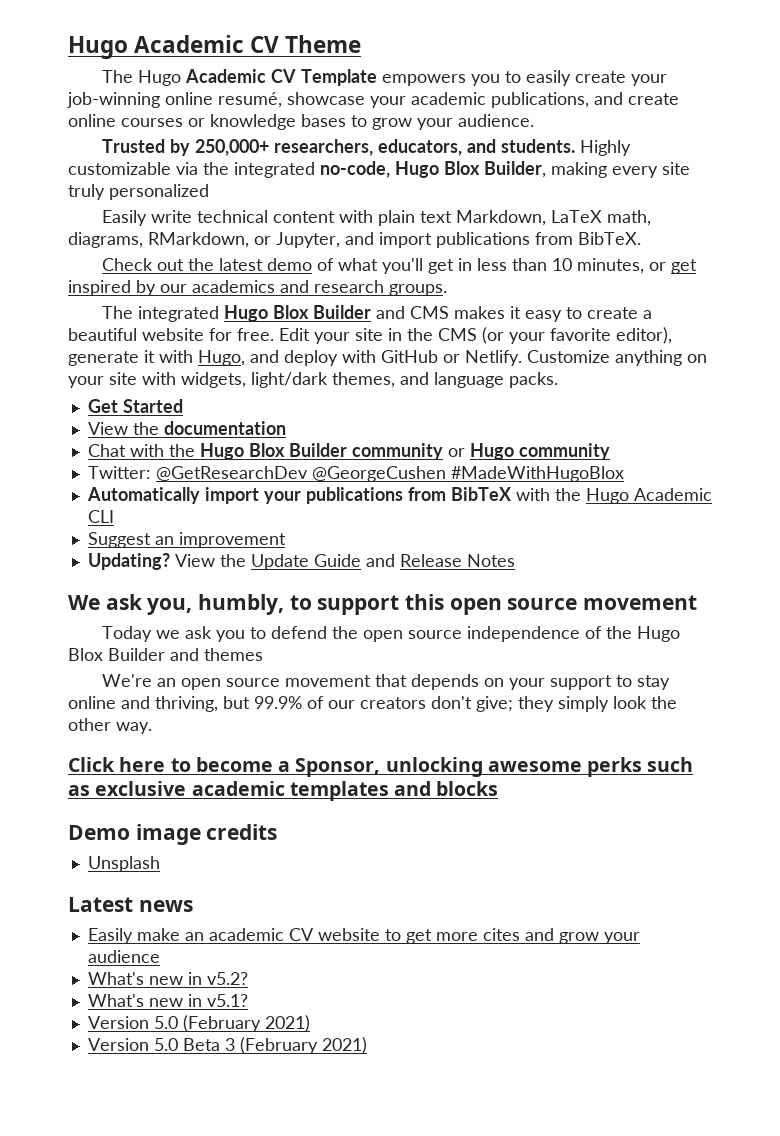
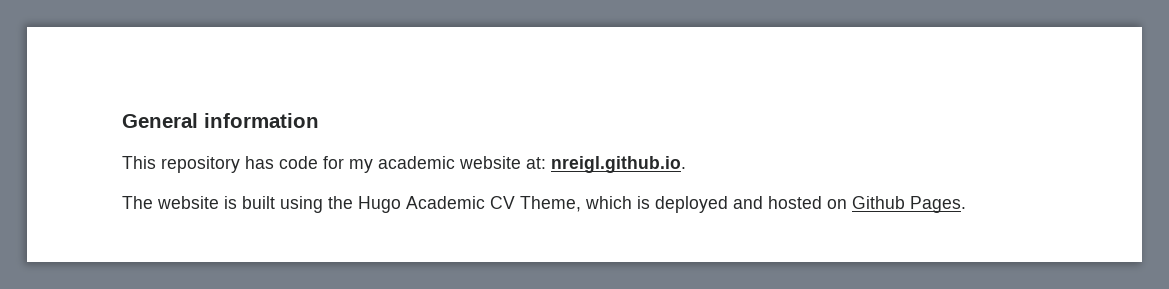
- Hugo Academic CV Theme
- The Hugo Academic CV Template empowers you to easily create your job-winning online resumé, showcase your academic publications, and create online courses or knowledge bases to grow your audience.
- Trusted by 250,000+ researchers, educators, and students. Highly customizable via the integrated no-code, Hugo Blox Builder, making every site truly personalized
- Easily write technical content with plain text Markdown, LaTeX math, diagrams, RMarkdown, or Jupyter, and import publications from BibTeX.
- Check out the latest demo of what you'll get in less than 10 minutes, or get inspired by our academics and research groups.
- The integrated Hugo Blox Builder and CMS makes it easy to create a beautiful website for free. Edit your site in the CMS (or your favorite editor), generate it with Hugo, and deploy with GitHub or Netlify. Customize anything on your site with widgets, light/dark themes, and language packs.
- Get Started
- View the documentation
- Chat with the Hugo Blox Builder community or Hugo community
- Twitter: @GetResearchDev @GeorgeCushen #MadeWithHugoBlox
- Automatically import your publications from BibTeX with the Hugo Academic CLI
- Suggest an improvement
- Updating? View the Update Guide and Release Notes
- We ask you, humbly, to support this open source movement
- Today we ask you to defend the open source independence of the Hugo Blox Builder and themes
- We're an open source movement that depends on your support to stay online and thriving, but 99.9% of our creators don't give; they simply look the other way.
- Click here to become a Sponsor, unlocking awesome perks such as exclusive academic templates and blocks
- Demo image credits
- Unsplash
- Latest news
- Easily make an academic CV website to get more cites and grow your audience
- What's new in v5.2?
- What's new in v5.1?
- Version 5.0 (February 2021)
- Version 5.0 Beta 3 (February 2021)
+ General information
+ This repository has code for my academic website at: nreigl.github.io.
+ The website is built using the Hugo Academic CV Theme, which is deployed and hosted on Github Pages.

